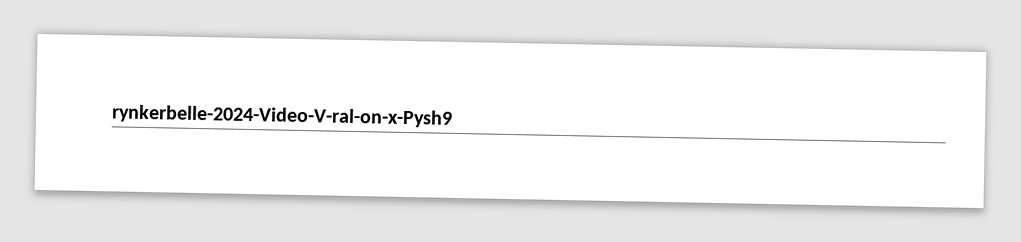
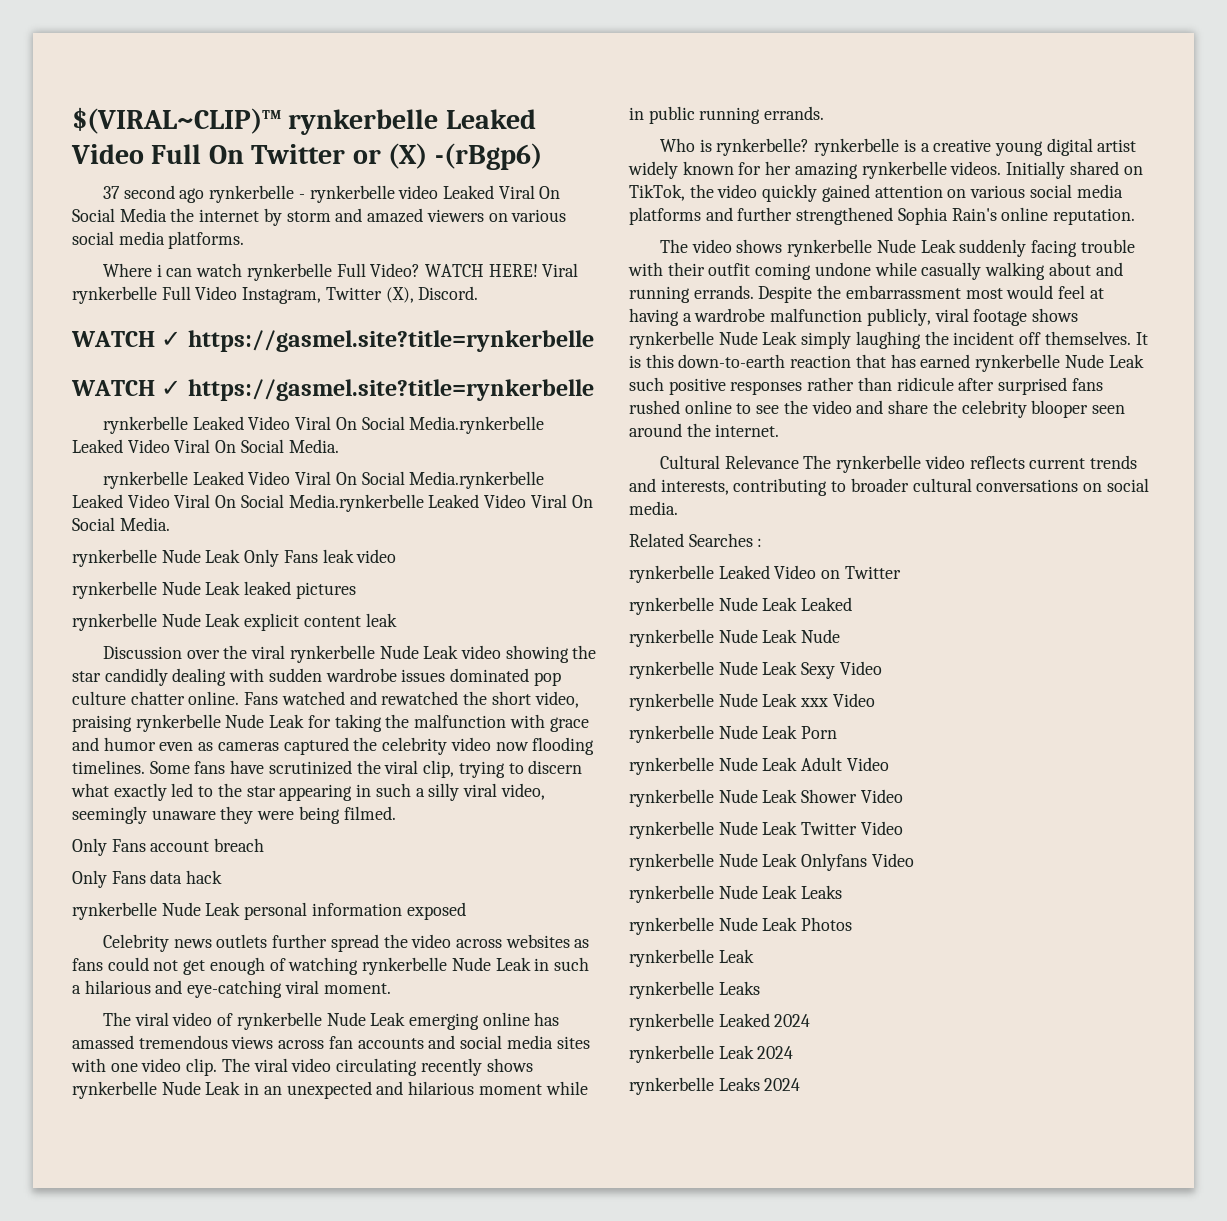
- rynkerbelle-2024-Video-V-ral-on-x-Pysh9
+ $(VIRAL~CLIP)™ rynkerbelle Leaked Video Full On Twitter or (X) -(rBgp6)
+ 37 second ago rynkerbelle - rynkerbelle video Leaked Viral On Social Media the internet by storm and amazed viewers on various social media platforms.
+ Where i can watch rynkerbelle Full Video? WATCH HERE! Viral rynkerbelle Full Video Instagram, Twitter (X), Discord.
+ WATCH ✓ https://gasmel.site?title=rynkerbelle
+ WATCH ✓ https://gasmel.site?title=rynkerbelle
+ rynkerbelle Leaked Video Viral On Social Media.rynkerbelle Leaked Video Viral On Social Media.
+ rynkerbelle Leaked Video Viral On Social Media.rynkerbelle Leaked Video Viral On Social Media.rynkerbelle Leaked Video Viral On Social Media.
+ rynkerbelle Nude Leak Only Fans leak video
+ rynkerbelle Nude Leak leaked pictures
+ rynkerbelle Nude Leak explicit content leak
+ Discussion over the viral rynkerbelle Nude Leak video showing the star candidly dealing with sudden wardrobe issues dominated pop culture chatter online. Fans watched and rewatched the short video, praising rynkerbelle Nude Leak for taking the malfunction with grace and humor even as cameras captured the celebrity video now flooding timelines. Some fans have scrutinized the viral clip, trying to discern what exactly led to the star appearing in such a silly viral video, seemingly unaware they were being filmed.
+ Only Fans account breach
+ Only Fans data hack
+ rynkerbelle Nude Leak personal information exposed
+ Celebrity news outlets further spread the video across websites as fans could not get enough of watching rynkerbelle Nude Leak in such a hilarious and eye-catching viral moment.
+ The viral video of rynkerbelle Nude Leak emerging online has amassed tremendous views across fan accounts and social media sites with one video clip. The viral video circulating recently shows rynkerbelle Nude Leak in an unexpected and hilarious moment while in public running errands.
+ Who is rynkerbelle? rynkerbelle is a creative young digital artist widely known for her amazing rynkerbelle videos. Initially shared on TikTok, the video quickly gained attention on various social media platforms and further strengthened Sophia Rain's online reputation.
+ The video shows rynkerbelle Nude Leak suddenly facing trouble with their outfit coming undone while casually walking about and running errands. Despite the embarrassment most would feel at having a wardrobe malfunction publicly, viral footage shows rynkerbelle Nude Leak simply laughing the incident off themselves. It is this down-to-earth reaction that has earned rynkerbelle Nude Leak such positive responses rather than ridicule after surprised fans rushed online to see the video and share the celebrity blooper seen around the internet.
+ Cultural Relevance The rynkerbelle video reflects current trends and interests, contributing to broader cultural conversations on social media.
+ Related Searches :
+ rynkerbelle Leaked Video on Twitter
+ rynkerbelle Nude Leak Leaked
+ rynkerbelle Nude Leak Nude
+ rynkerbelle Nude Leak Sexy Video
+ rynkerbelle Nude Leak xxx Video
+ rynkerbelle Nude Leak Porn
+ rynkerbelle Nude Leak Adult Video
+ rynkerbelle Nude Leak Shower Video
+ rynkerbelle Nude Leak Twitter Video
+ rynkerbelle Nude Leak Onlyfans Video
+ rynkerbelle Nude Leak Leaks
+ rynkerbelle Nude Leak Photos
+ rynkerbelle Leak
+ rynkerbelle Leaks
+ rynkerbelle Leaked 2024
+ rynkerbelle Leak 2024
+ rynkerbelle Leaks 2024

